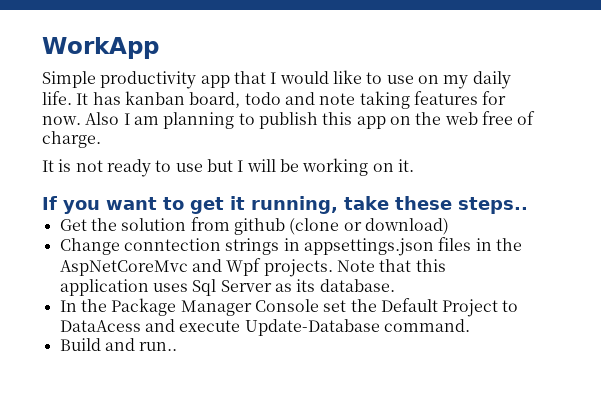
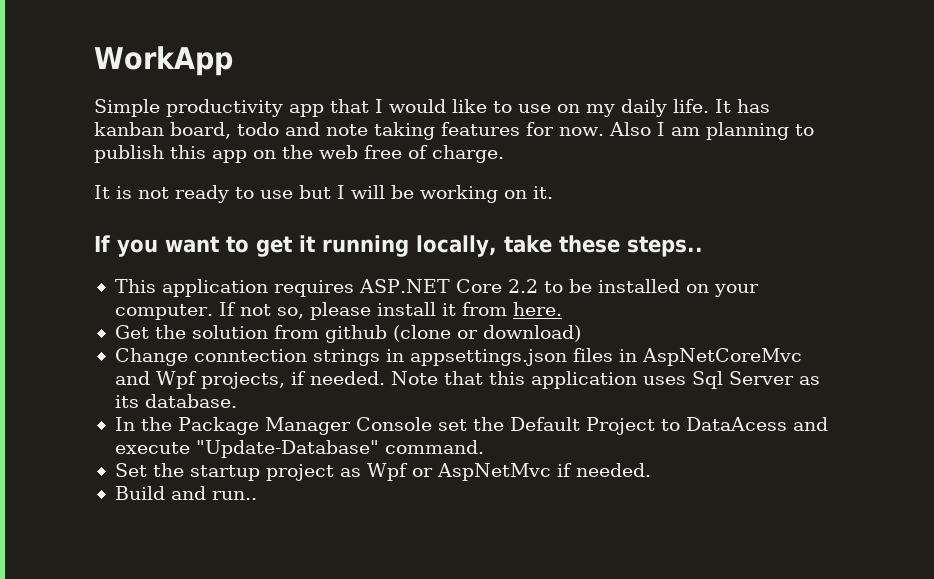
- If you want to get it running, take these steps..
+ If you want to get it running locally, take these steps..
+ This application requires ASP.NET Core 2.2 to be installed on your computer. If not so, please install it from here.
- Change conntection strings in appsettings.json files in the AspNetCoreMvc and Wpf projects.
+ Change conntection strings in appsettings.json files in AspNetCoreMvc and Wpf projects, if needed.
- In the Package Manager Console set the Default Project to DataAcess and execute Update-Database command.
+ In the Package Manager Console set the Default Project to DataAcess and execute "Update-Database" command.
+ Set the startup project as Wpf or AspNetMvc if needed.

